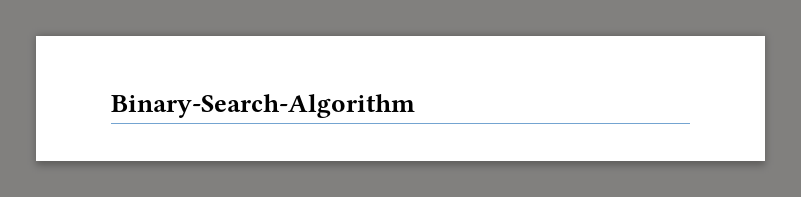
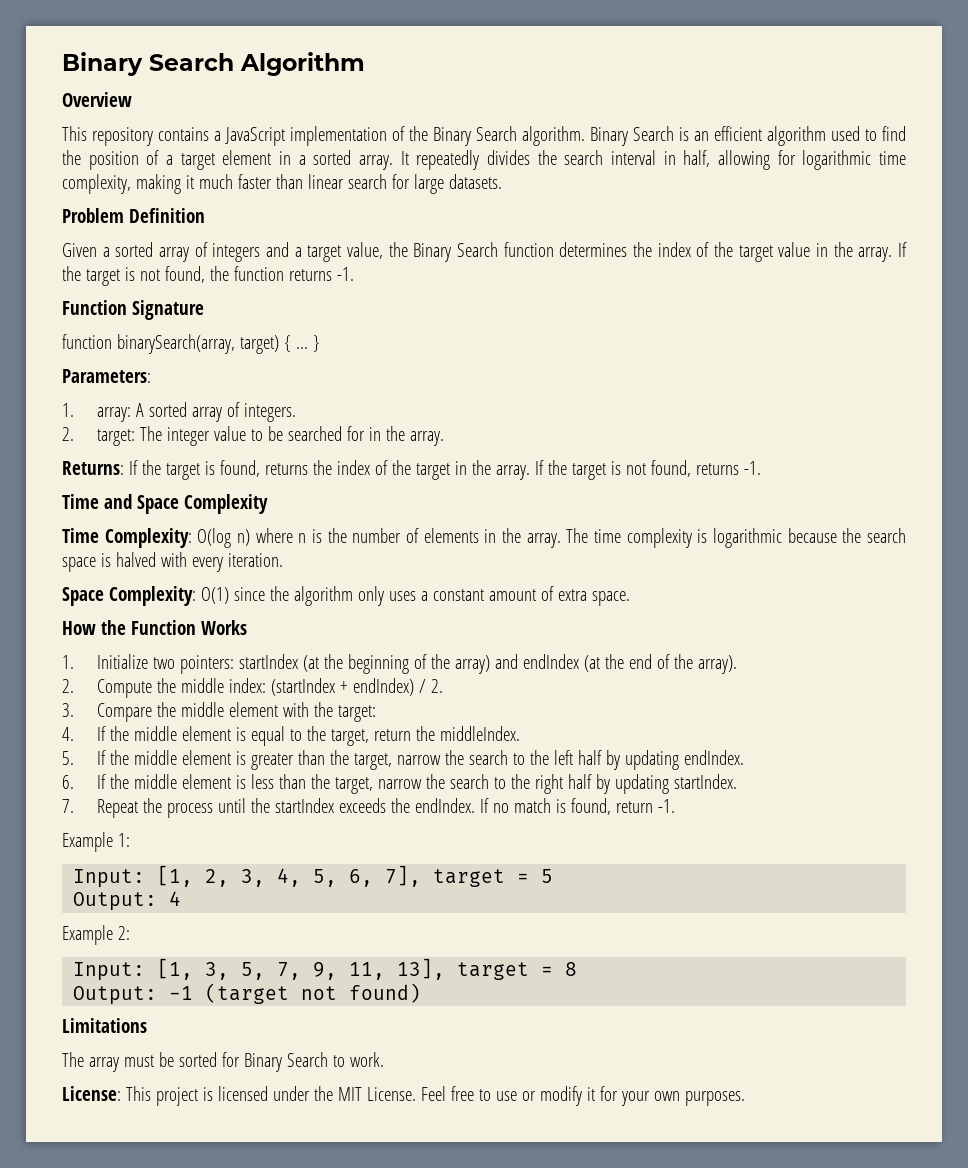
- Binary-Search-Algorithm
+ Binary Search Algorithm
+ Overview
+ This repository contains a JavaScript implementation of the Binary Search algorithm. Binary Search is an efficient algorithm used to find the position of a target element in a sorted array. It repeatedly divides the search interval in half, allowing for logarithmic time complexity, making it much faster than linear search for large datasets.
+ Problem Definition
+ Given a sorted array of integers and a target value, the Binary Search function determines the index of the target value in the array. If the target is not found, the function returns -1.
+ Function Signature
+ function binarySearch(array, target) { ... }
+ Parameters:
+ 1. array: A sorted array of integers.
+ 2. target: The integer value to be searched for in the array.
+ Returns: If the target is found, returns the index of the target in the array. If the target is not found, returns -1.
+ Time and Space Complexity
+ Time Complexity: O(log n) where n is the number of elements in the array. The time complexity is logarithmic because the search space is halved with every iteration.
+ Space Complexity: O(1) since the algorithm only uses a constant amount of extra space.
+ How the Function Works
+ 1. Initialize two pointers: startIndex (at the beginning of the array) and endIndex (at the end of the array).
+ 2. Compute the middle index: (startIndex + endIndex) / 2.
+ 3. Compare the middle element with the target:
+ 4. If the middle element is equal to the target, return the middleIndex.
+ 5. If the middle element is greater than the target, narrow the search to the left half by updating endIndex.
+ 6. If the middle element is less than the target, narrow the search to the right half by updating startIndex.
+ 7. Repeat the process until the startIndex exceeds the endIndex. If no match is found, return -1.
+ Example 1:
+ Input: [1, 2, 3, 4, 5, 6, 7], target = 5
+ Output: 4
+ Example 2:
+ Input: [1, 3, 5, 7, 9, 11, 13], target = 8
+ Output: -1 (target not found)
+ Limitations
+ The array must be sorted for Binary Search to work.
+ License: This project is licensed under the MIT License. Feel free to use or modify it for your own purposes.

